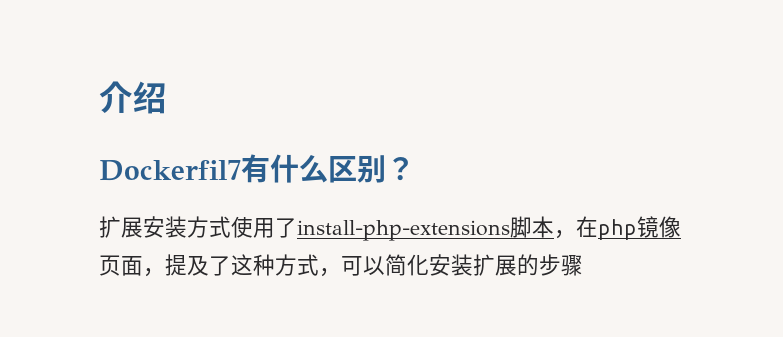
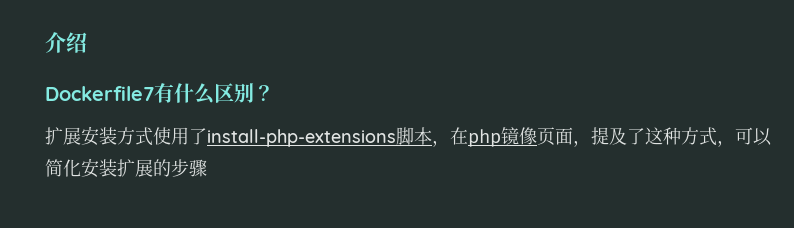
- Dockerfil7有什么区别？
+ Dockerfile7有什么区别？

